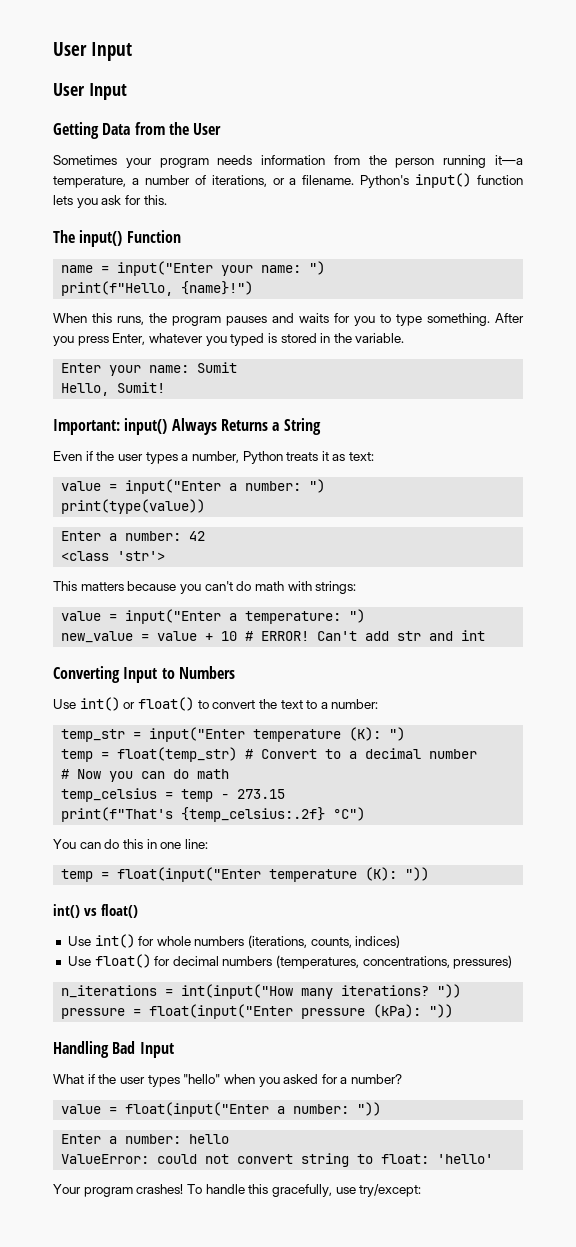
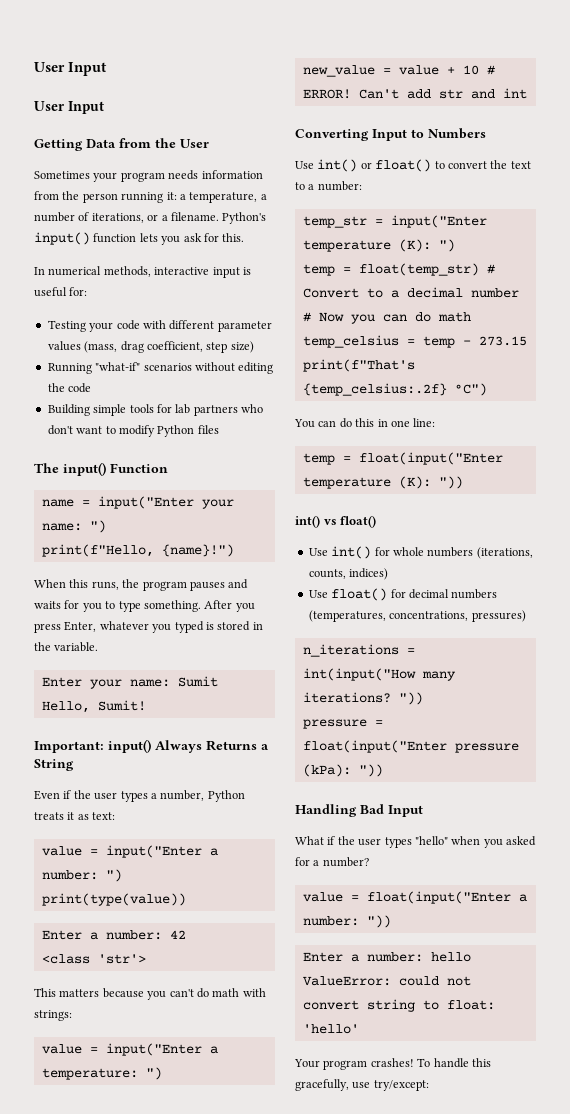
- Sometimes your program needs information from the person running it—a temperature, a number of iterations, or a filename.
+ Sometimes your program needs information from the person running it: a temperature, a number of iterations, or a filename.
+ In numerical methods, interactive input is useful for:
+ Testing your code with different parameter values (mass, drag coefficient, step size)
+ Running "what-if" scenarios without editing the code
+ Building simple tools for lab partners who don't want to modify Python files

